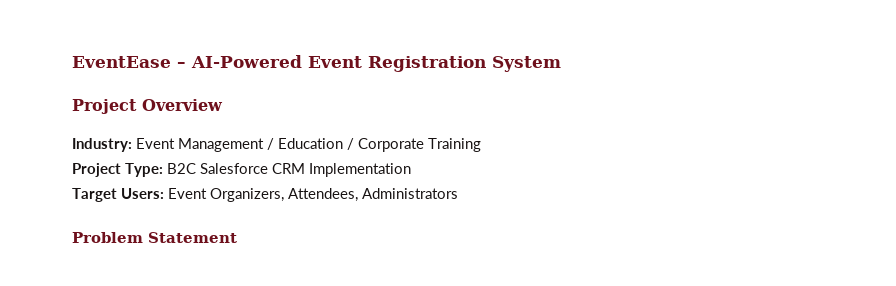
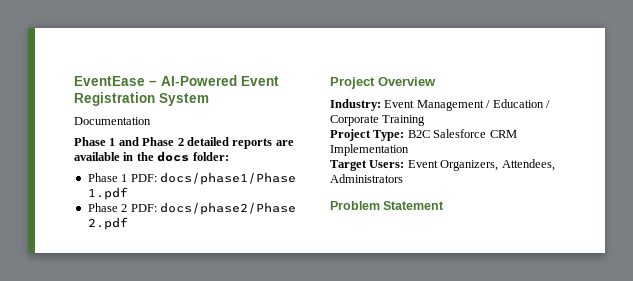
+ Documentation
+ Phase 1 and Phase 2 detailed reports are available in the docs folder:
+ Phase 1 PDF: docs/phase1/Phase 1.pdf
+ Phase 2 PDF: docs/phase2/Phase 2.pdf

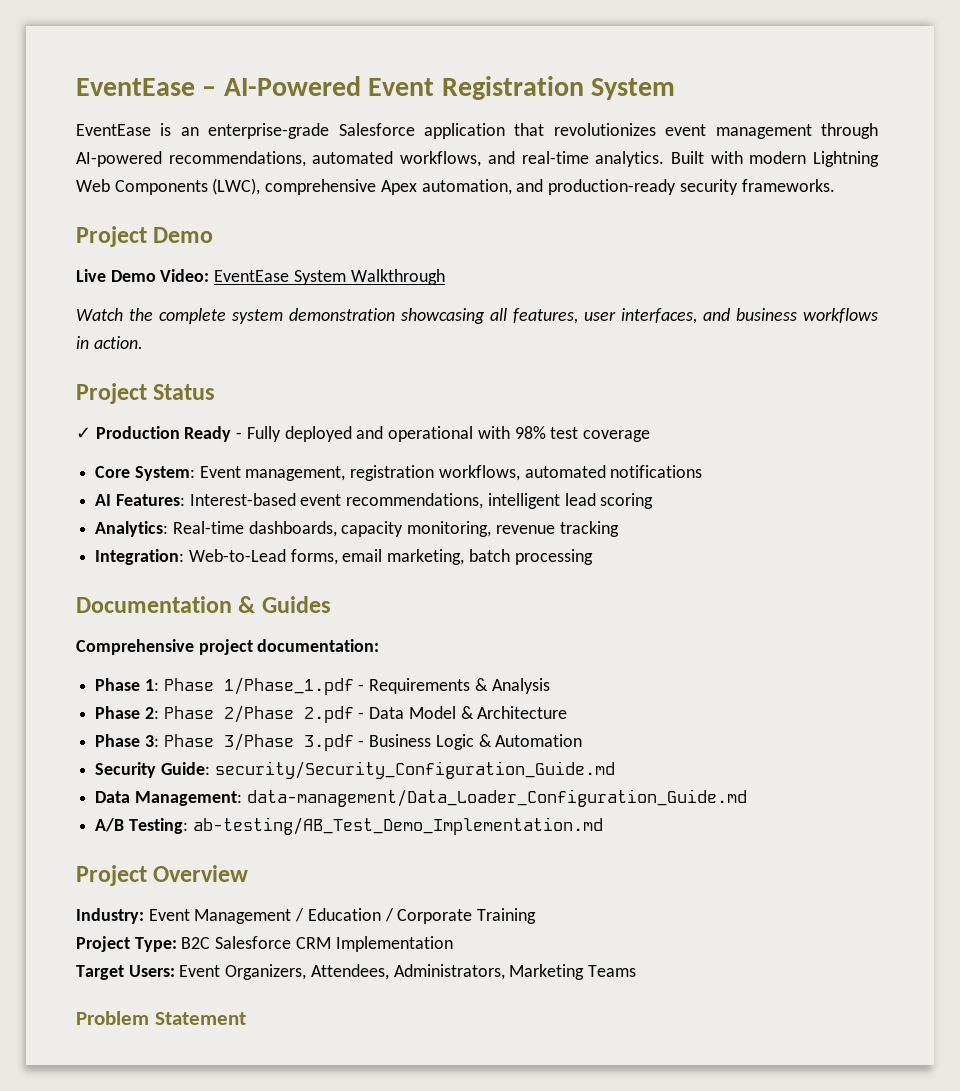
- Documentation
- Phase 1 and Phase 2 detailed reports are available in the docs folder:
- Phase 1 PDF: docs/phase1/Phase 1.pdf
- Phase 2 PDF: docs/phase2/Phase 2.pdf
+ EventEase is an enterprise-grade Salesforce application that revolutionizes event management through AI-powered recommendations, automated workflows, and real-time analytics. Built with modern Lightning Web Components (LWC), comprehensive Apex automation, and production-ready security frameworks.
+ Project Demo
+ Live Demo Video: EventEase System Walkthrough
+ Watch the complete system demonstration showcasing all features, user interfaces, and business workflows in action.
+ Project Status
+ ✓ Production Ready - Fully deployed and operational with 98% test coverage
+ Core System: Event management, registration workflows, automated notifications
+ AI Features: Interest-based event recommendations, intelligent lead scoring
+ Analytics: Real-time dashboards, capacity monitoring, revenue tracking
+ Integration: Web-to-Lead forms, email marketing, batch processing
+ Documentation & Guides
+ Comprehensive project documentation:
+ Phase 1: Phase 1/Phase_1.pdf - Requirements & Analysis
+ Phase 2: Phase 2/Phase 2.pdf - Data Model & Architecture
+ Phase 3: Phase 3/Phase 3.pdf - Business Logic & Automation
+ Security Guide: security/Security_Configuration_Guide.md
+ Data Management: data-management/Data_Loader_Configuration_Guide.md
+ A/B Testing: ab-testing/AB_Test_Demo_Implementation.md
- Target Users: Event Organizers, Attendees, Administrators
+ Target Users: Event Organizers, Attendees, Administrators, Marketing Teams

